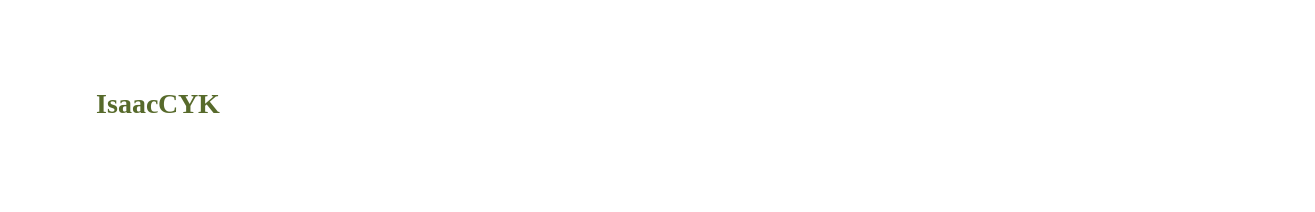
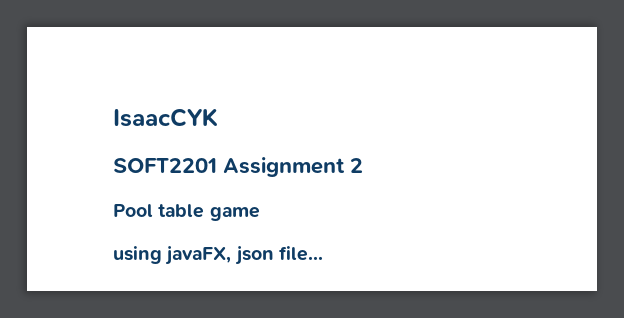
+ SOFT2201 Assignment 2
+ Pool table game
+ using javaFX, json file...

